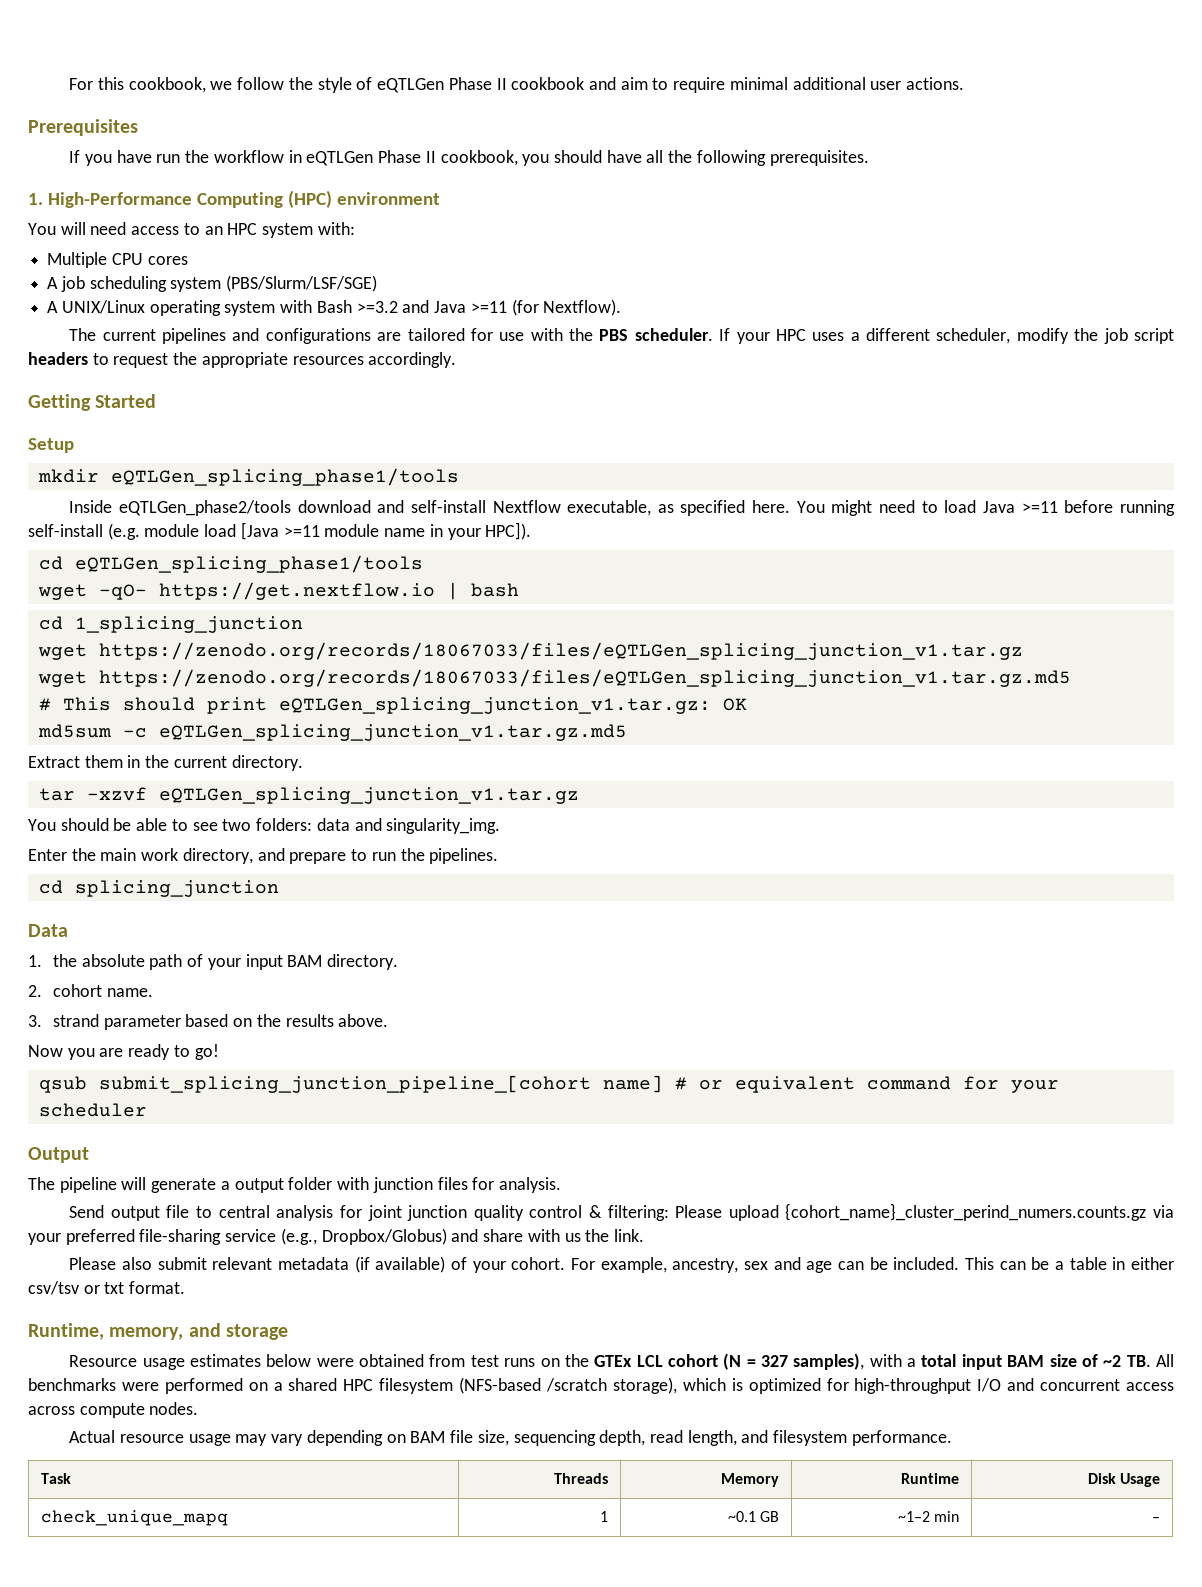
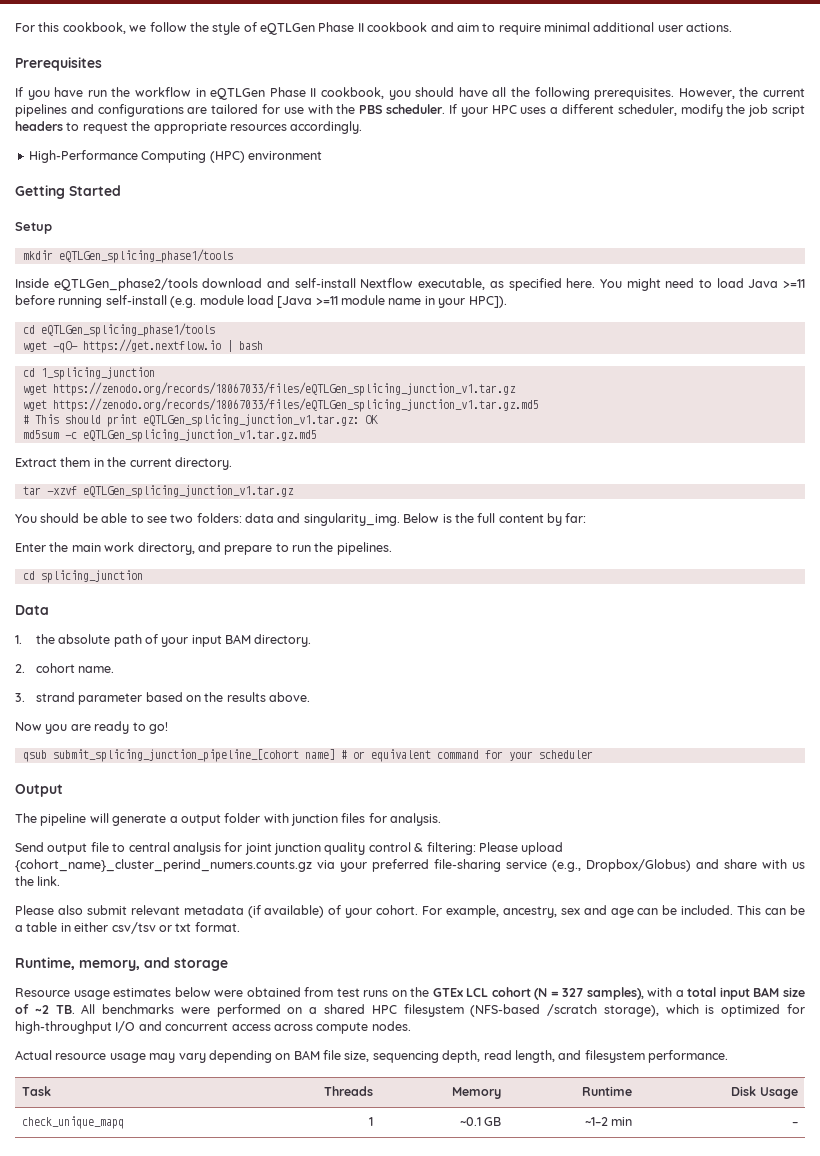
- If you have run the workflow in eQTLGen Phase II cookbook, you should have all the following prerequisites.
- 1. High-Performance Computing (HPC) environment
- You will need access to an HPC system with:
- Multiple CPU cores
- A job scheduling system (PBS/Slurm/LSF/SGE)
- A UNIX/Linux operating system with Bash >=3.2 and Java >=11 (for Nextflow).
- The current pipelines and configurations are tailored for use with the PBS scheduler.
+ If you have run the workflow in eQTLGen Phase II cookbook, you should have all the following prerequisites. However, the current pipelines and configurations are tailored for use with the PBS scheduler.
+ High-Performance Computing (HPC) environment
+ Below is the full content by far:

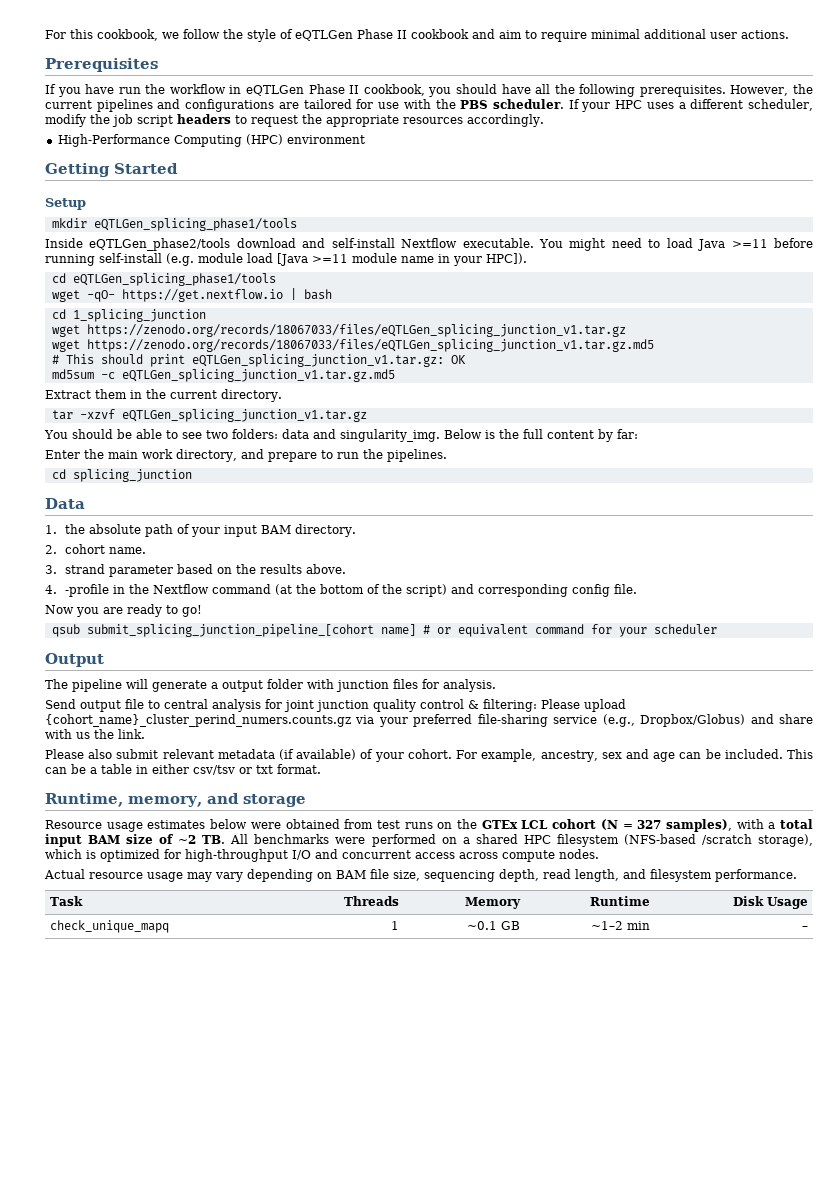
- Inside eQTLGen_phase2/tools download and self-install Nextflow executable, as specified here.
+ Inside eQTLGen_phase2/tools download and self-install Nextflow executable.
+ 4. -profile in the Nextflow command (at the bottom of the script) and corresponding config file.

